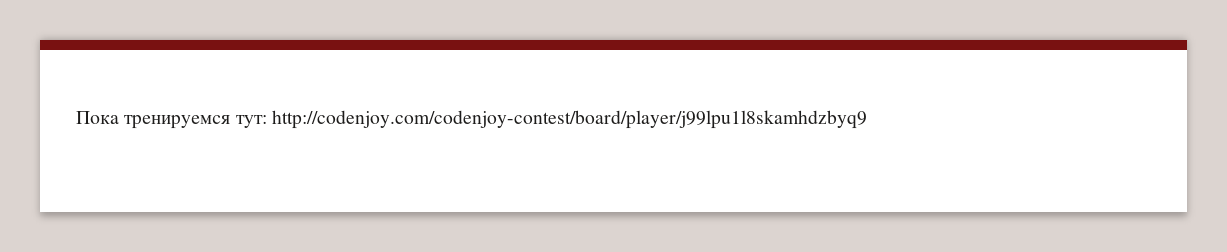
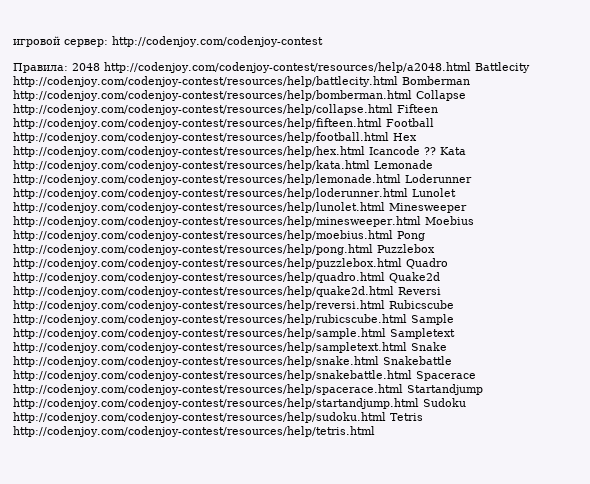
- Пока тренируемся тут: http://codenjoy.com/codenjoy-contest/board/player/j99lpu1l8skamhdzbyq9
+ игровой сервер: http://codenjoy.com/codenjoy-contest
+ Правила: 2048 http://codenjoy.com/codenjoy-contest/resources/help/a2048.html Battlecity http://codenjoy.com/codenjoy-contest/resources/help/battlecity.html Bomberman http://codenjoy.com/codenjoy-contest/resources/help/bomberman.html Collapse http://codenjoy.com/codenjoy-contest/resources/help/collapse.html Fifteen http://codenjoy.com/codenjoy-contest/resources/help/fifteen.html Football http://codenjoy.com/codenjoy-contest/resources/help/football.html Hex http://codenjoy.com/codenjoy-contest/resources/help/hex.html Icancode ?? Kata http://codenjoy.com/codenjoy-contest/resources/help/kata.html Lemonade http://codenjoy.com/codenjoy-contest/resources/help/lemonade.html Loderunner http://codenjoy.com/codenjoy-contest/resources/help/loderunner.html Lunolet http://codenjoy.com/codenjoy-contest/resources/help/lunolet.html Minesweeper http://codenjoy.com/codenjoy-contest/resources/help/minesweeper.html Moebius http://codenjoy.com/codenjoy-contest/resources/help/moebius.html Pong http://codenjoy.com/codenjoy-contest/resources/help/pong.html Puzzlebox http://codenjoy.com/codenjoy-contest/resources/help/puzzlebox.html Quadro http://codenjoy.com/codenjoy-contest/resources/help/quadro.html Quake2d http://codenjoy.com/codenjoy-contest/resources/help/quake2d.html Reversi http://codenjoy.com/codenjoy-contest/resources/help/reversi.html Rubicscube http://codenjoy.com/codenjoy-contest/resources/help/rubicscube.html Sample http://codenjoy.com/codenjoy-contest/resources/help/sample.html Sampletext http://codenjoy.com/codenjoy-contest/resources/help/sampletext.html Snake http://codenjoy.com/codenjoy-contest/resources/help/snake.html Snakebattle http://codenjoy.com/codenjoy-contest/resources/help/snakebattle.html Spacerace http://codenjoy.com/codenjoy-contest/resources/help/spacerace.html Startandjump http://codenjoy.com/codenjoy-contest/resources/help/startandjump.html Sudoku http://codenjoy.com/codenjoy-contest/resources/help/sudoku.html Tetris http://codenjoy.com/codenjoy-contest/resources/help/tetris.html

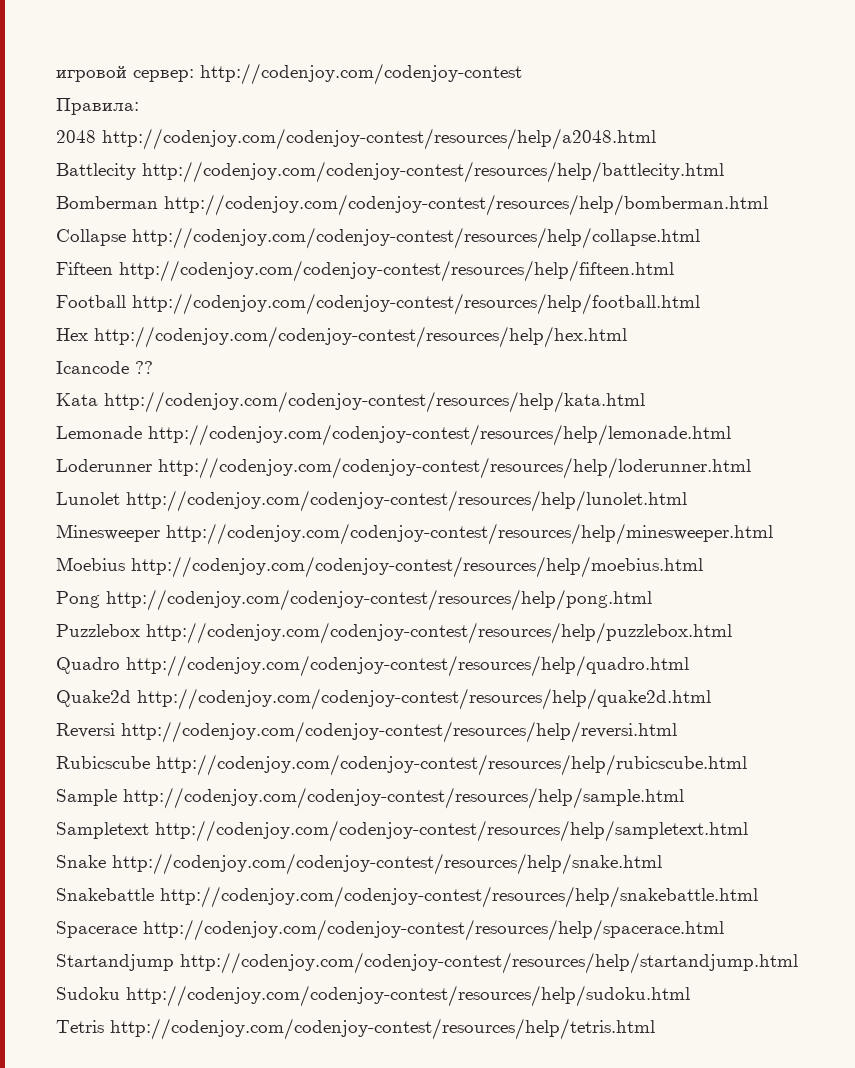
- Правила: 2048 http://codenjoy.com/codenjoy-contest/resources/help/a2048.html Battlecity http://codenjoy.com/codenjoy-contest/resources/help/battlecity.html Bomberman http://codenjoy.com/codenjoy-contest/resources/help/bomberman.html Collapse http://codenjoy.com/codenjoy-contest/resources/help/collapse.html Fifteen http://codenjoy.com/codenjoy-contest/resources/help/fifteen.html Football http://codenjoy.com/codenjoy-contest/resources/help/football.html Hex http://codenjoy.com/codenjoy-contest/resources/help/hex.html Icancode ?? Kata http://codenjoy.com/codenjoy-contest/resources/help/kata.html Lemonade http://codenjoy.com/codenjoy-contest/resources/help/lemonade.html Loderunner http://codenjoy.com/codenjoy-contest/resources/help/loderunner.html Lunolet http://codenjoy.com/codenjoy-contest/resources/help/lunolet.html Minesweeper http://codenjoy.com/codenjoy-contest/resources/help/minesweeper.html Moebius http://codenjoy.com/codenjoy-contest/resources/help/moebius.html Pong http://codenjoy.com/codenjoy-contest/resources/help/pong.html Puzzlebox http://codenjoy.com/codenjoy-contest/resources/help/puzzlebox.html Quadro http://codenjoy.com/codenjoy-contest/resources/help/quadro.html Quake2d http://codenjoy.com/codenjoy-contest/resources/help/quake2d.html Reversi http://codenjoy.com/codenjoy-contest/resources/help/reversi.html Rubicscube http://codenjoy.com/codenjoy-contest/resources/help/rubicscube.html Sample http://codenjoy.com/codenjoy-contest/resources/help/sample.html Sampletext http://codenjoy.com/codenjoy-contest/resources/help/sampletext.html Snake http://codenjoy.com/codenjoy-contest/resources/help/snake.html Snakebattle http://codenjoy.com/codenjoy-contest/resources/help/snakebattle.html Spacerace http://codenjoy.com/codenjoy-contest/resources/help/spacerace.html Startandjump http://codenjoy.com/codenjoy-contest/resources/help/startandjump.html Sudoku http://codenjoy.com/codenjoy-contest/resources/help/sudoku.html Tetris http://codenjoy.com/codenjoy-contest/resources/help/tetris.html
+ Правила:
+ 2048 http://codenjoy.com/codenjoy-contest/resources/help/a2048.html
+ Battlecity http://codenjoy.com/codenjoy-contest/resources/help/battlecity.html
+ Bomberman http://codenjoy.com/codenjoy-contest/resources/help/bomberman.html
+ Collapse http://codenjoy.com/codenjoy-contest/resources/help/collapse.html
+ Fifteen http://codenjoy.com/codenjoy-contest/resources/help/fifteen.html
+ Football http://codenjoy.com/codenjoy-contest/resources/help/football.html
+ Hex http://codenjoy.com/codenjoy-contest/resources/help/hex.html
+ Icancode ??
+ Kata http://codenjoy.com/codenjoy-contest/resources/help/kata.html
+ Lemonade http://codenjoy.com/codenjoy-contest/resources/help/lemonade.html
+ Loderunner http://codenjoy.com/codenjoy-contest/resources/help/loderunner.html
+ Lunolet http://codenjoy.com/codenjoy-contest/resources/help/lunolet.html
+ Minesweeper http://codenjoy.com/codenjoy-contest/resources/help/minesweeper.html
+ Moebius http://codenjoy.com/codenjoy-contest/resources/help/moebius.html
+ Pong http://codenjoy.com/codenjoy-contest/resources/help/pong.html
+ Puzzlebox http://codenjoy.com/codenjoy-contest/resources/help/puzzlebox.html
+ Quadro http://codenjoy.com/codenjoy-contest/resources/help/quadro.html
+ Quake2d http://codenjoy.com/codenjoy-contest/resources/help/quake2d.html
+ Reversi http://codenjoy.com/codenjoy-contest/resources/help/reversi.html
+ Rubicscube http://codenjoy.com/codenjoy-contest/resources/help/rubicscube.html
+ Sample http://codenjoy.com/codenjoy-contest/resources/help/sample.html
+ Sampletext http://codenjoy.com/codenjoy-contest/resources/help/sampletext.html
+ Snake http://codenjoy.com/codenjoy-contest/resources/help/snake.html
+ Snakebattle http://codenjoy.com/codenjoy-contest/resources/help/snakebattle.html
+ Spacerace http://codenjoy.com/codenjoy-contest/resources/help/spacerace.html
+ Startandjump http://codenjoy.com/codenjoy-contest/resources/help/startandjump.html
+ Sudoku http://codenjoy.com/codenjoy-contest/resources/help/sudoku.html
+ Tetris http://codenjoy.com/codenjoy-contest/resources/help/tetris.html

